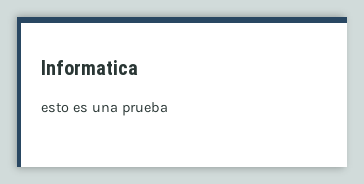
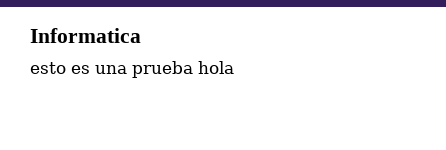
- esto es una prueba
+ esto es una prueba hola

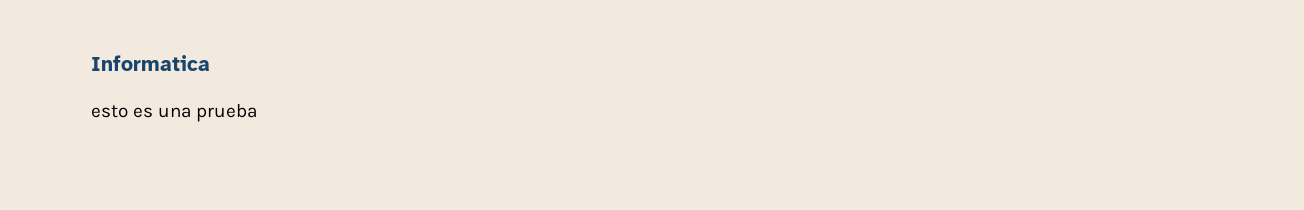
- esto es una prueba hola
+ esto es una prueba

